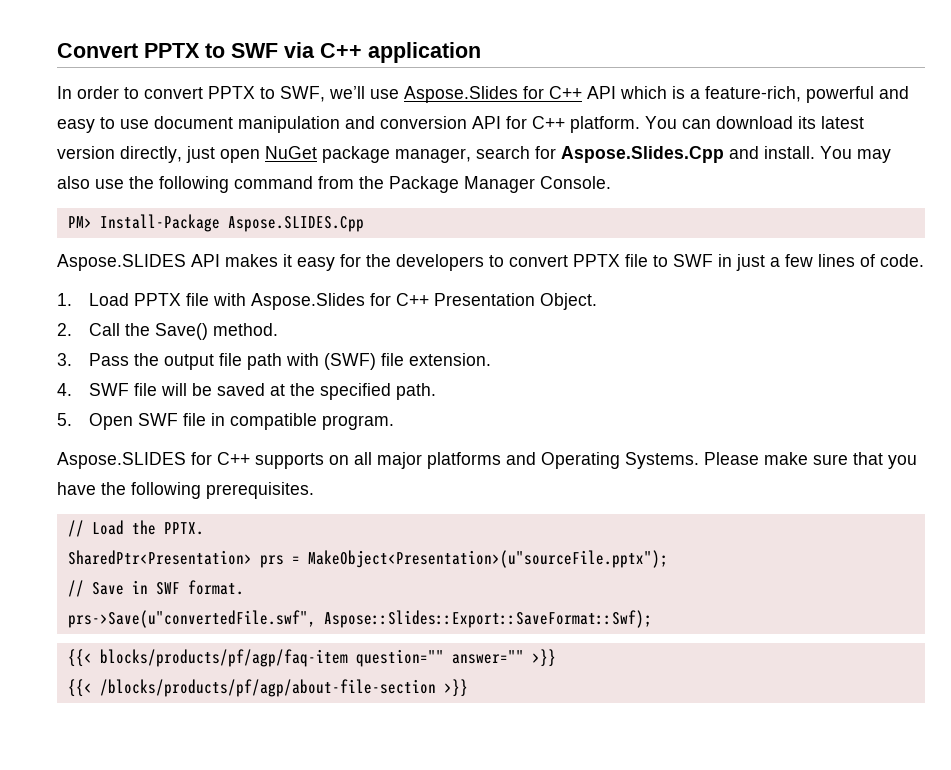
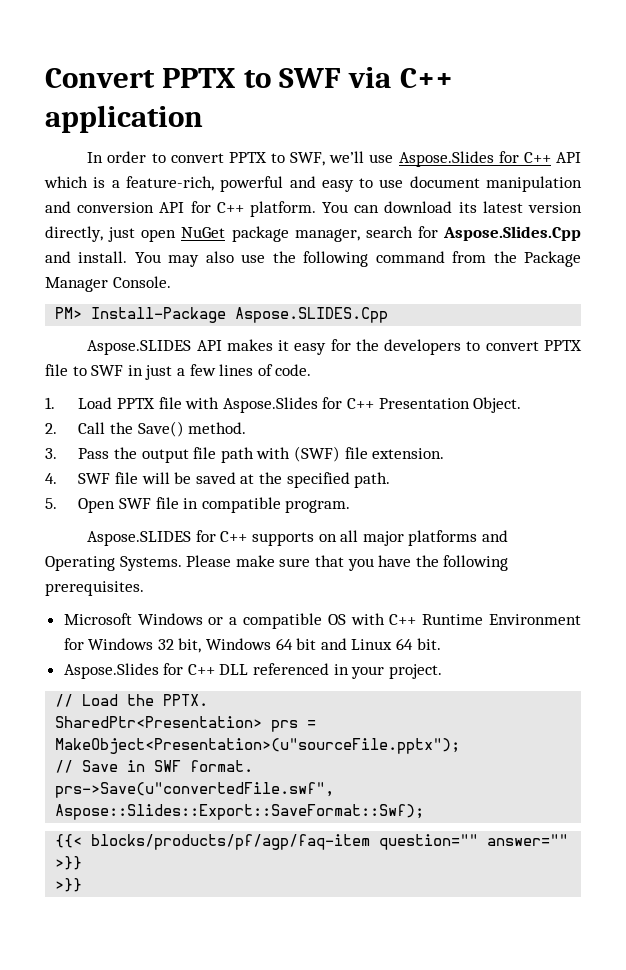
+ Microsoft Windows or a compatible OS with C++ Runtime Environment for Windows 32 bit, Windows 64 bit and Linux 64 bit.
+ Aspose.Slides for C++ DLL referenced in your project.
  {{< blocks/products/pf/agp/faq-item question="" answer="" >}}
- {{< /blocks/products/pf/agp/about-file-section >}}
+ >}}

